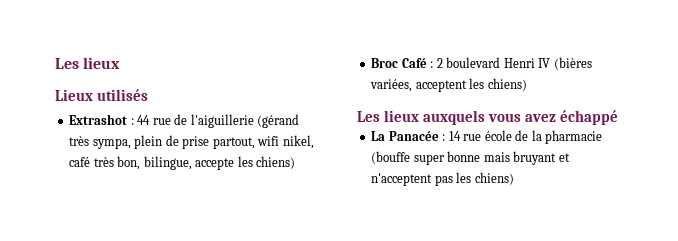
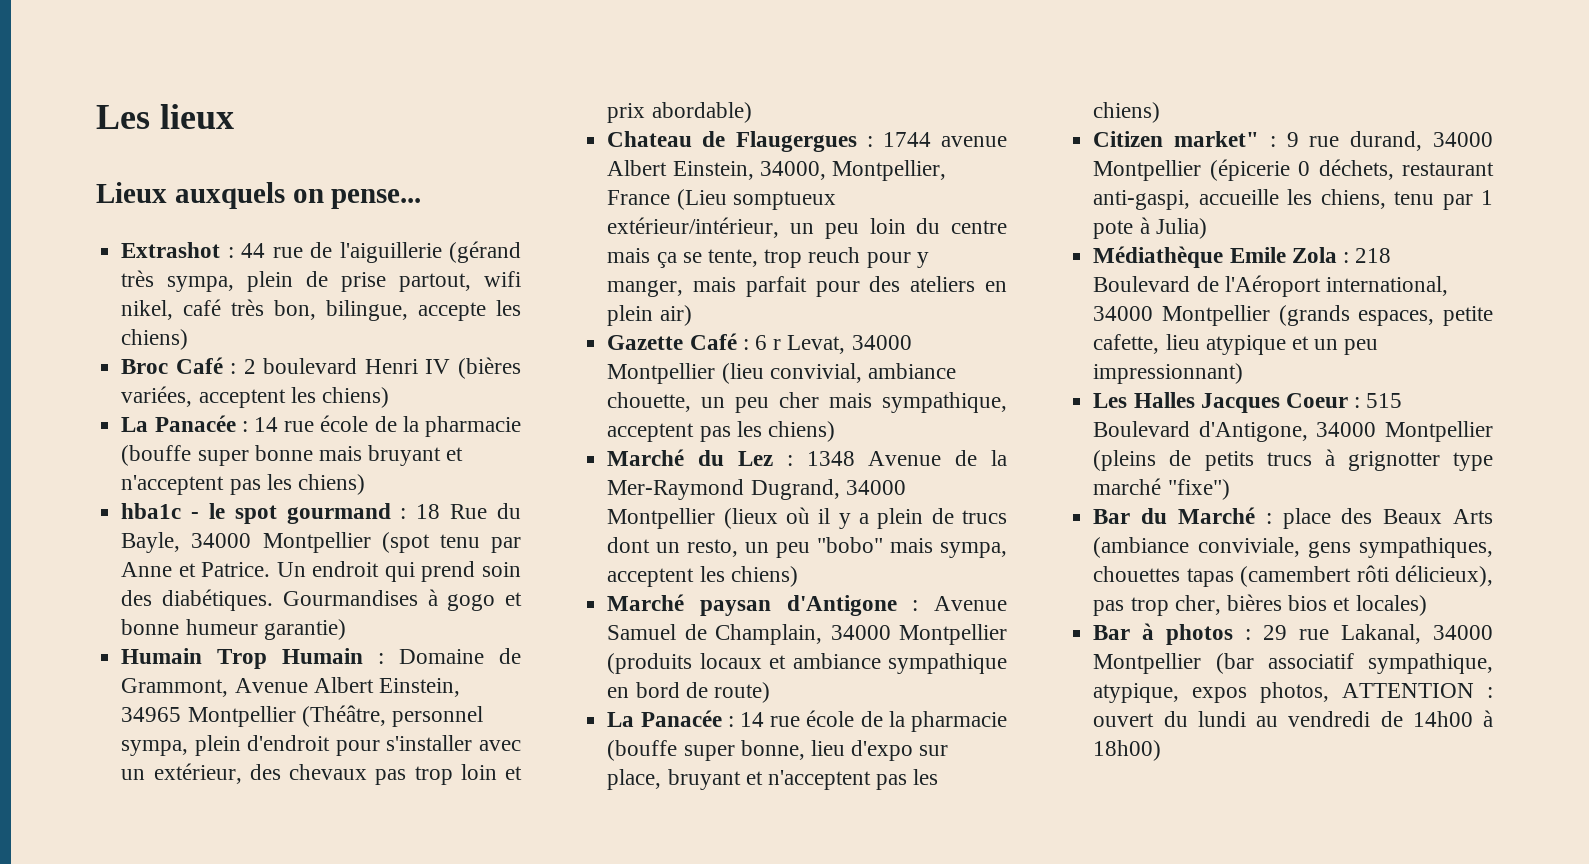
- Lieux utilisés
+ Lieux auxquels on pense...
- Les lieux auxquels vous avez échappé
+ hba1c - le spot gourmand : 18 Rue du Bayle, 34000 Montpellier (spot tenu par Anne et Patrice. Un endroit qui prend soin des diabétiques. Gourmandises à gogo et bonne humeur garantie)
+ Humain Trop Humain : Domaine de Grammont, Avenue Albert Einstein, 34965 Montpellier (Théâtre, personnel sympa, plein d'endroit pour s'installer avec un extérieur, des chevaux pas trop loin et prix abordable)
+ Chateau de Flaugergues : 1744 avenue Albert Einstein, 34000, Montpellier, France (Lieu somptueux extérieur/intérieur, un peu loin du centre mais ça se tente, trop reuch pour y manger, mais parfait pour des ateliers en plein air)
+ Gazette Café : 6 r Levat, 34000 Montpellier (lieu convivial, ambiance chouette, un peu cher mais sympathique, acceptent pas les chiens)
+ Marché du Lez : 1348 Avenue de la Mer-Raymond Dugrand, 34000 Montpellier (lieux où il y a plein de trucs dont un resto, un peu "bobo" mais sympa, acceptent les chiens)
+ Marché paysan d'Antigone : Avenue Samuel de Champlain, 34000 Montpellier (produits locaux et ambiance sympathique en bord de route)
+ La Panacée : 14 rue école de la pharmacie (bouffe super bonne, lieu d'expo sur place, bruyant et n'acceptent pas les chiens)
+ Citizen market" : 9 rue durand, 34000 Montpellier (épicerie 0 déchets, restaurant anti-gaspi, accueille les chiens, tenu par 1 pote à Julia)
+ Médiathèque Emile Zola : 218 Boulevard de l'Aéroport international, 34000 Montpellier (grands espaces, petite cafette, lieu atypique et un peu impressionnant)
+ Les Halles Jacques Coeur : 515 Boulevard d'Antigone, 34000 Montpellier (pleins de petits trucs à grignotter type marché "fixe")
+ Bar du Marché : place des Beaux Arts (ambiance conviviale, gens sympathiques, chouettes tapas (camembert rôti délicieux), pas trop cher, bières bios et locales)
+ Bar à photos : 29 rue Lakanal, 34000 Montpellier (bar associatif sympathique, atypique, expos photos, ATTENTION : ouvert du lundi au vendredi de 14h00 à 18h00)

